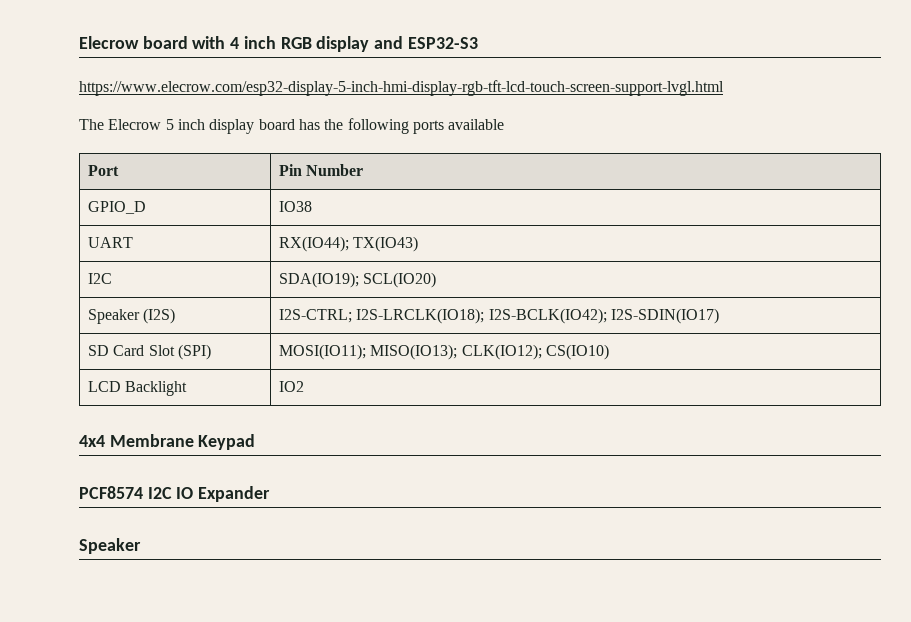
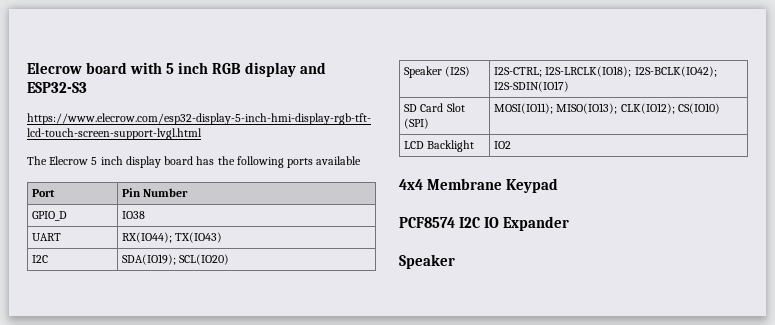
- Elecrow board with 4 inch RGB display and ESP32-S3
+ Elecrow board with 5 inch RGB display and ESP32-S3

